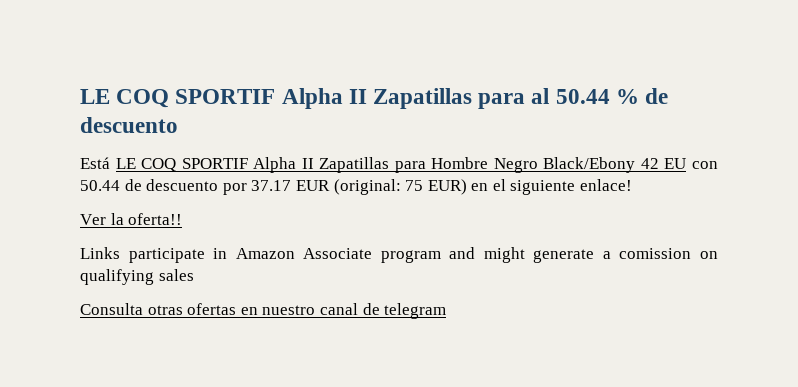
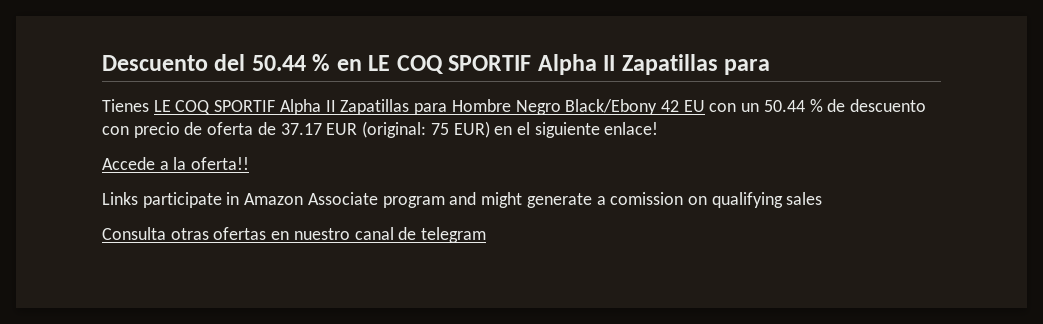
- LE COQ SPORTIF Alpha II Zapatillas para al 50.44 % de descuento
- Está LE COQ SPORTIF Alpha II Zapatillas para Hombre Negro Black/Ebony 42 EU con 50.44 de descuento por 37.17 EUR (original: 75 EUR) en el siguiente enlace!
+ Descuento del 50.44 % en LE COQ SPORTIF Alpha II Zapatillas para
+ Tienes LE COQ SPORTIF Alpha II Zapatillas para Hombre Negro Black/Ebony 42 EU con un 50.44 % de descuento con precio de oferta de 37.17 EUR (original: 75 EUR) en el siguiente enlace!
- Ver la oferta!!
+ Accede a la oferta!!

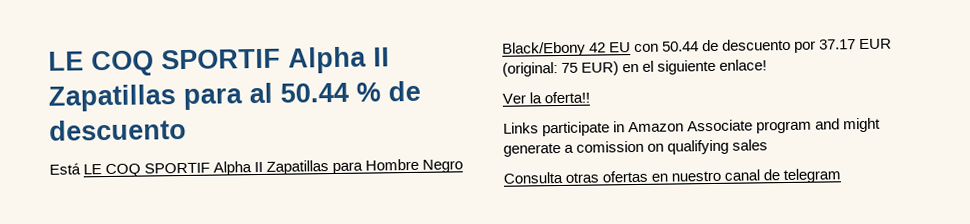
- Descuento del 50.44 % en LE COQ SPORTIF Alpha II Zapatillas para
- Tienes LE COQ SPORTIF Alpha II Zapatillas para Hombre Negro Black/Ebony 42 EU con un 50.44 % de descuento con precio de oferta de 37.17 EUR (original: 75 EUR) en el siguiente enlace!
+ LE COQ SPORTIF Alpha II Zapatillas para al 50.44 % de descuento
+ Está LE COQ SPORTIF Alpha II Zapatillas para Hombre Negro Black/Ebony 42 EU con 50.44 de descuento por 37.17 EUR (original: 75 EUR) en el siguiente enlace!
- Accede a la oferta!!
+ Ver la oferta!!

